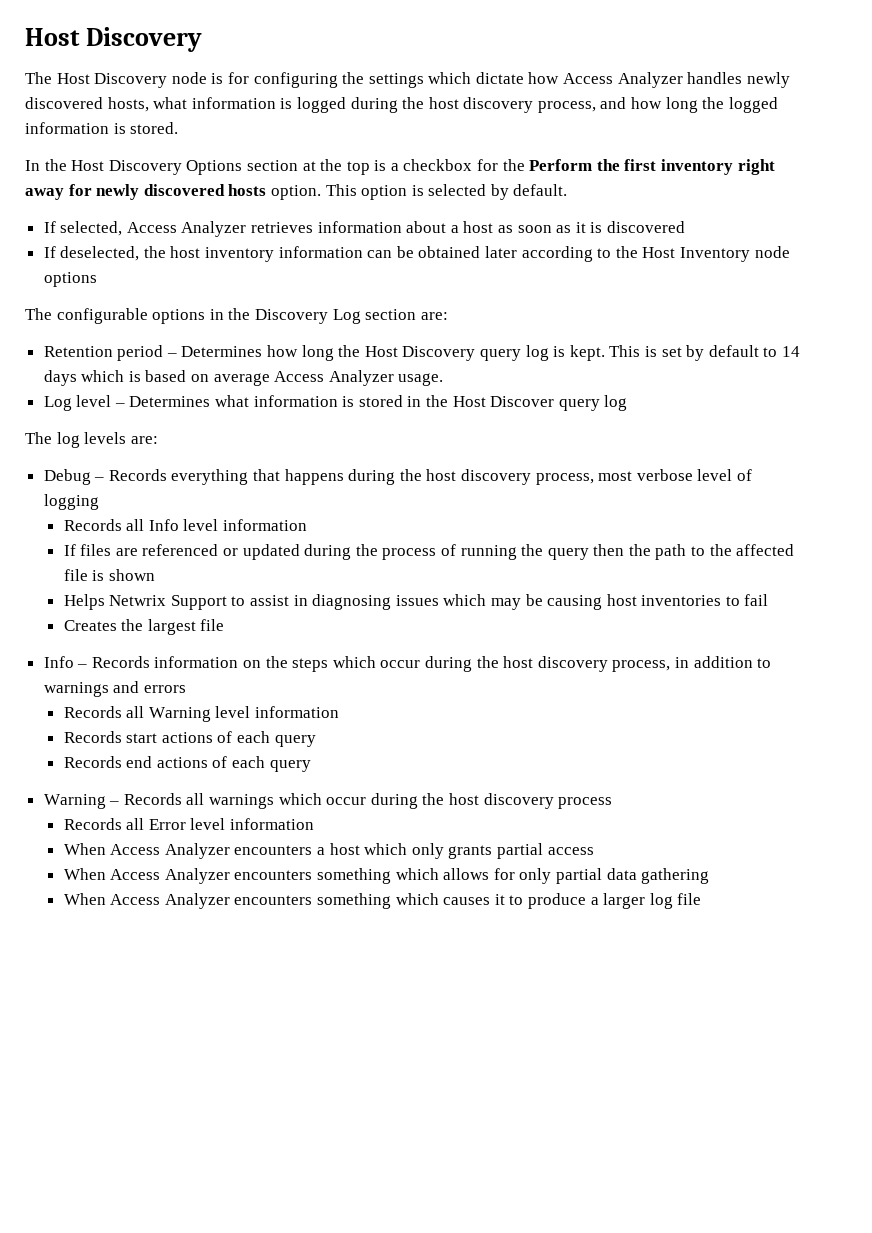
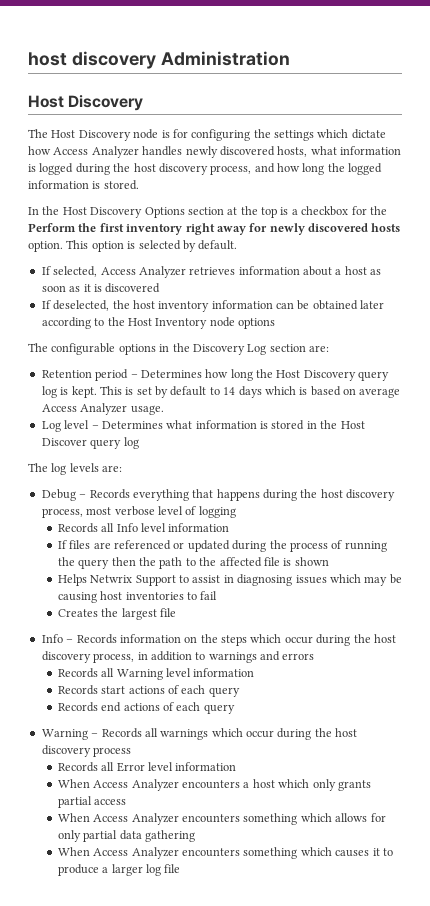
+ host discovery Administration

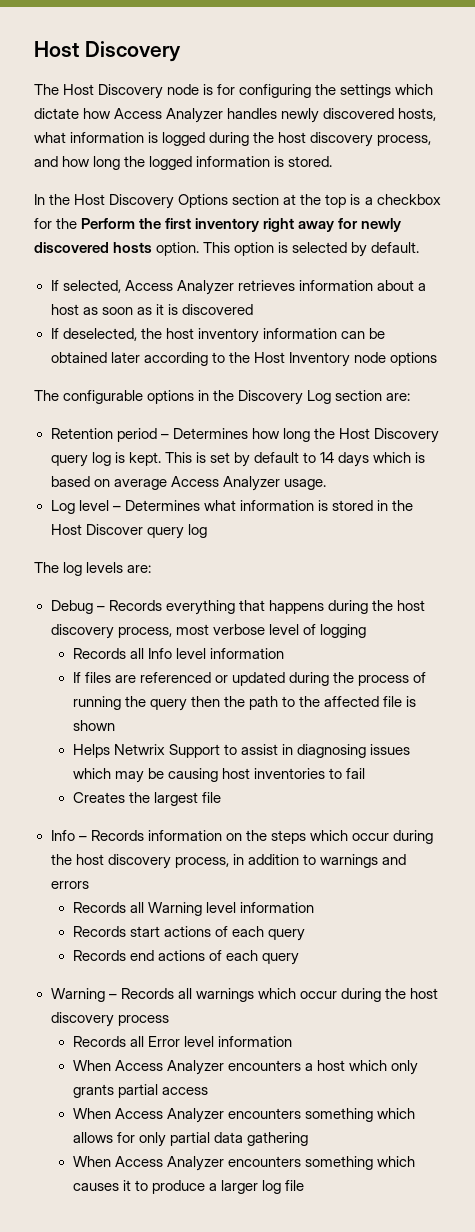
- host discovery Administration

